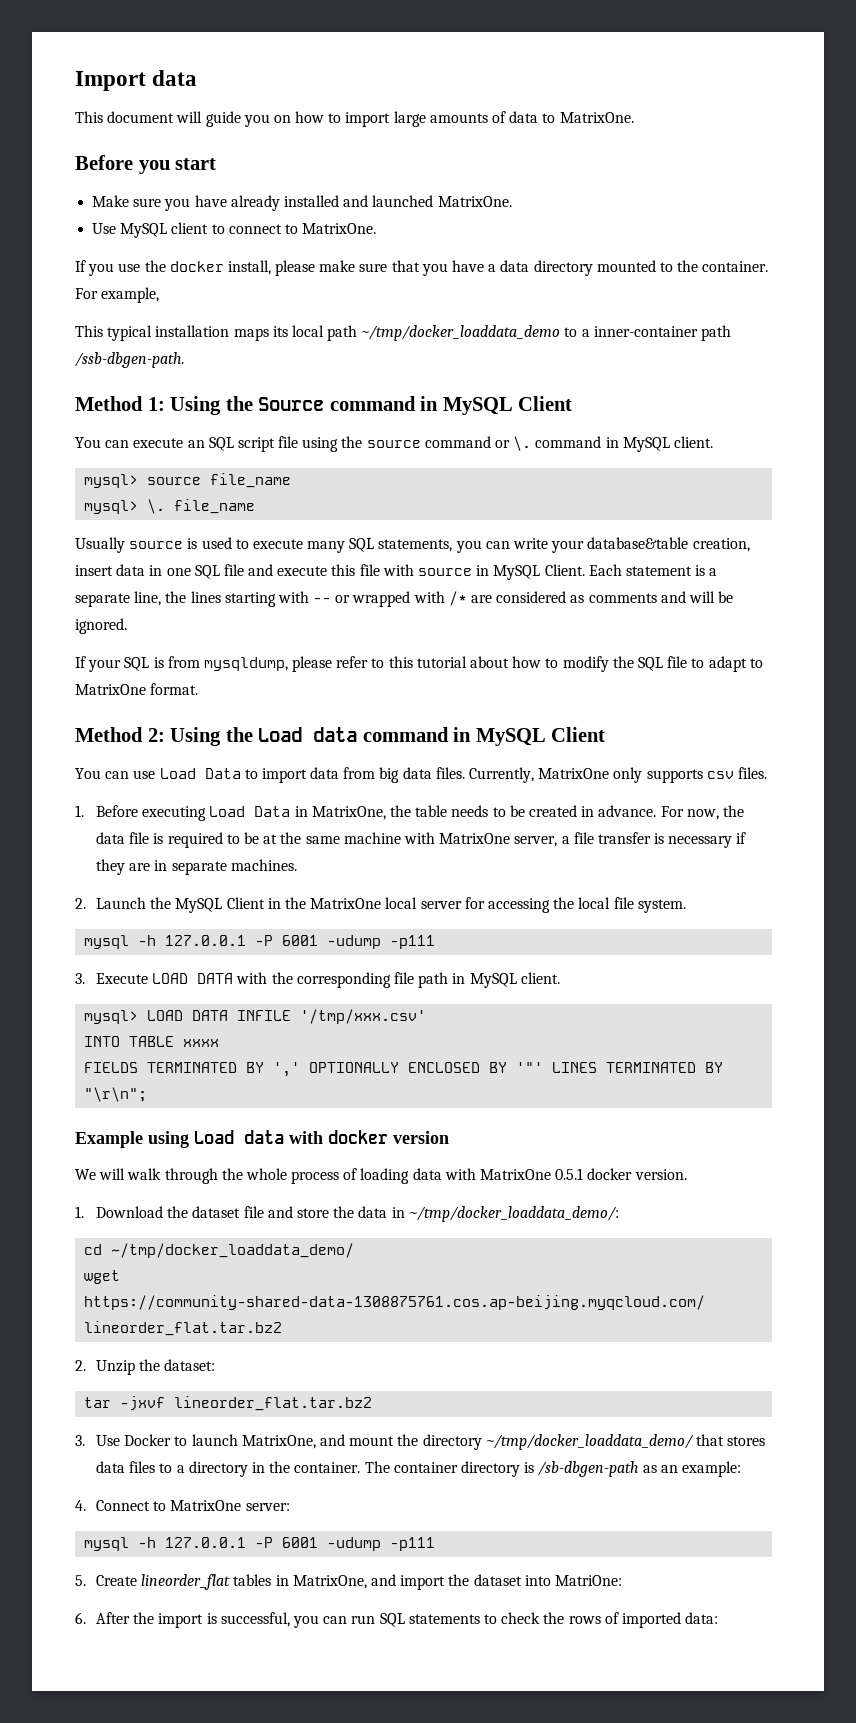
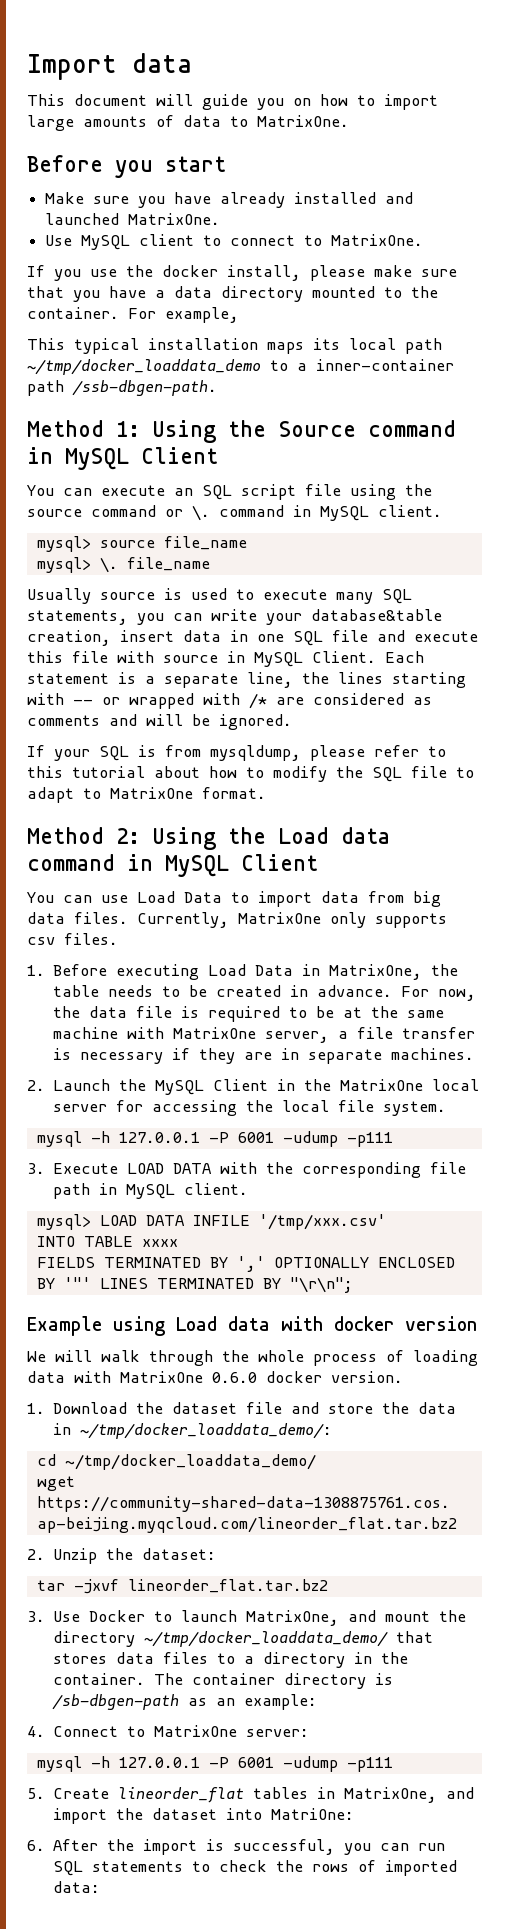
- We will walk through the whole process of loading data with MatrixOne 0.5.1 docker version.
+ We will walk through the whole process of loading data with MatrixOne 0.6.0 docker version.

